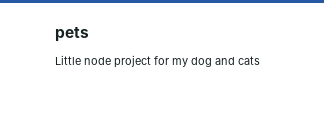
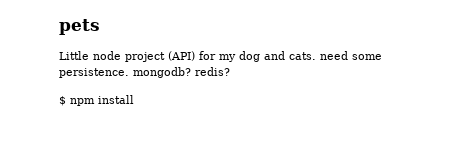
- Little node project for my dog and cats
+ Little node project (API) for my dog and cats. need some persistence. mongodb? redis?
+ $ npm install

